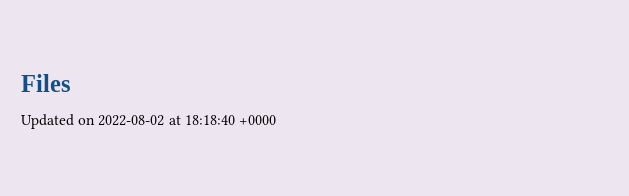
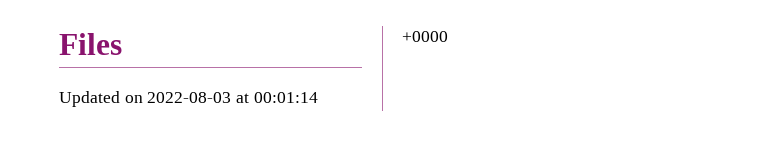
- Updated on 2022-08-02 at 18:18:40 +0000
+ Updated on 2022-08-03 at 00:01:14 +0000

